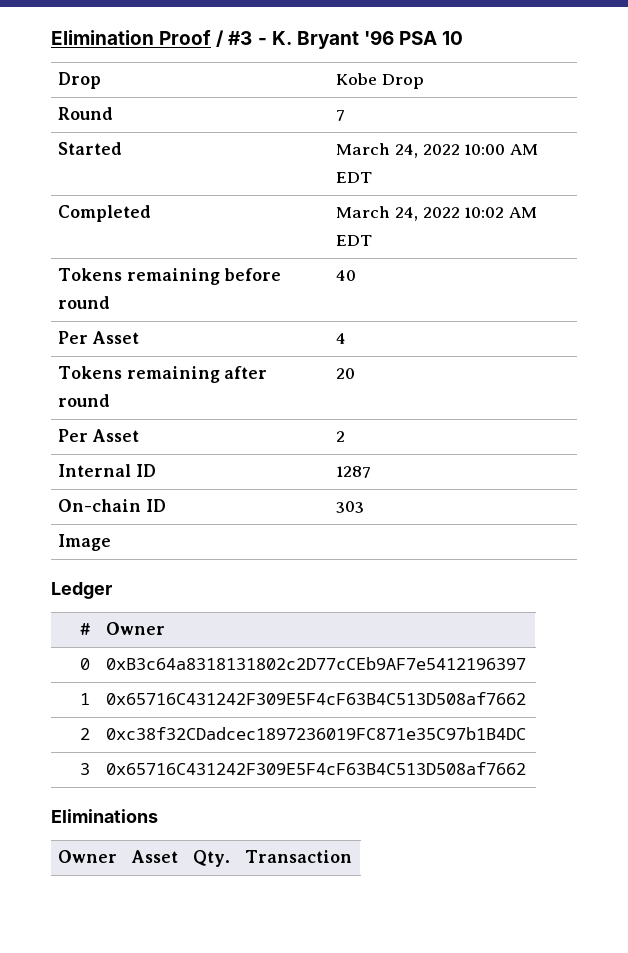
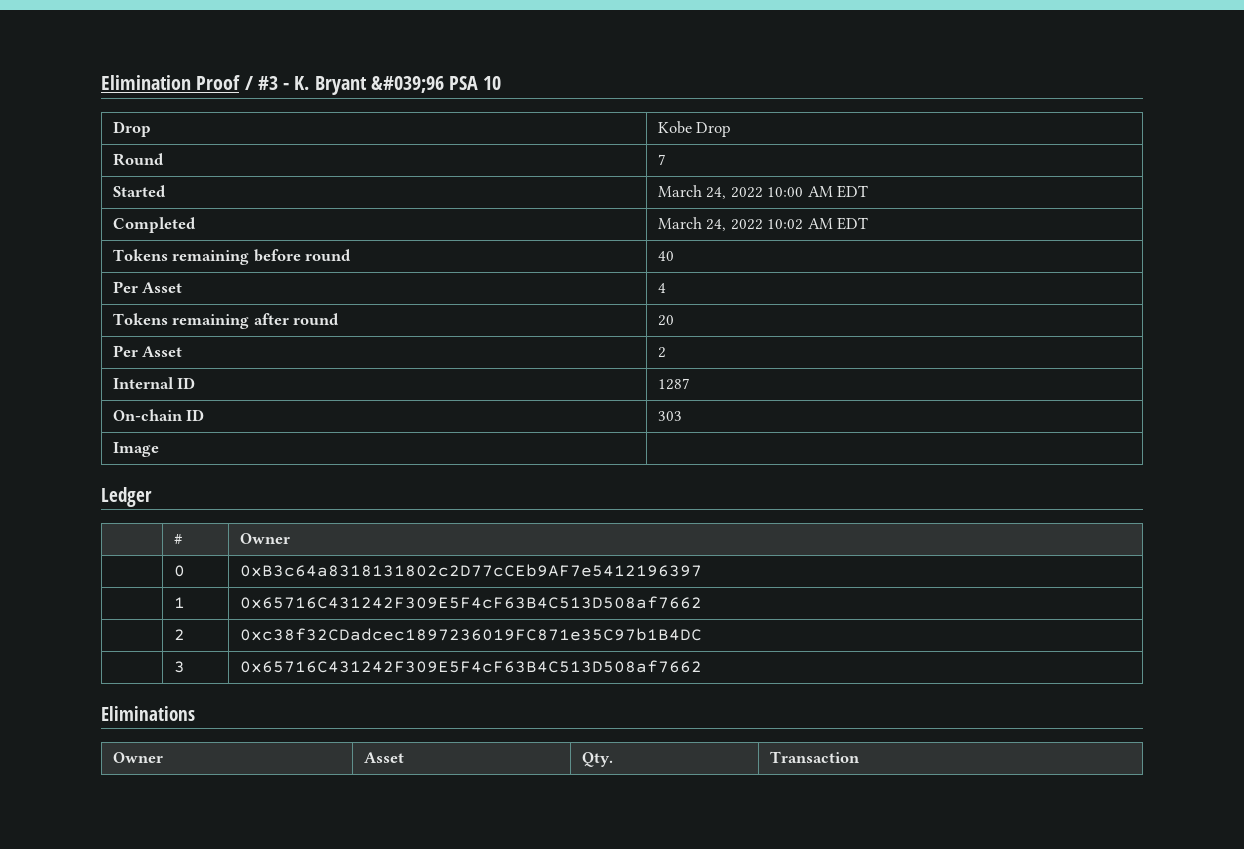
- Elimination Proof / #3 - K. Bryant '96 PSA 10
+ Elimination Proof / #3 - K. Bryant &#039;96 PSA 10

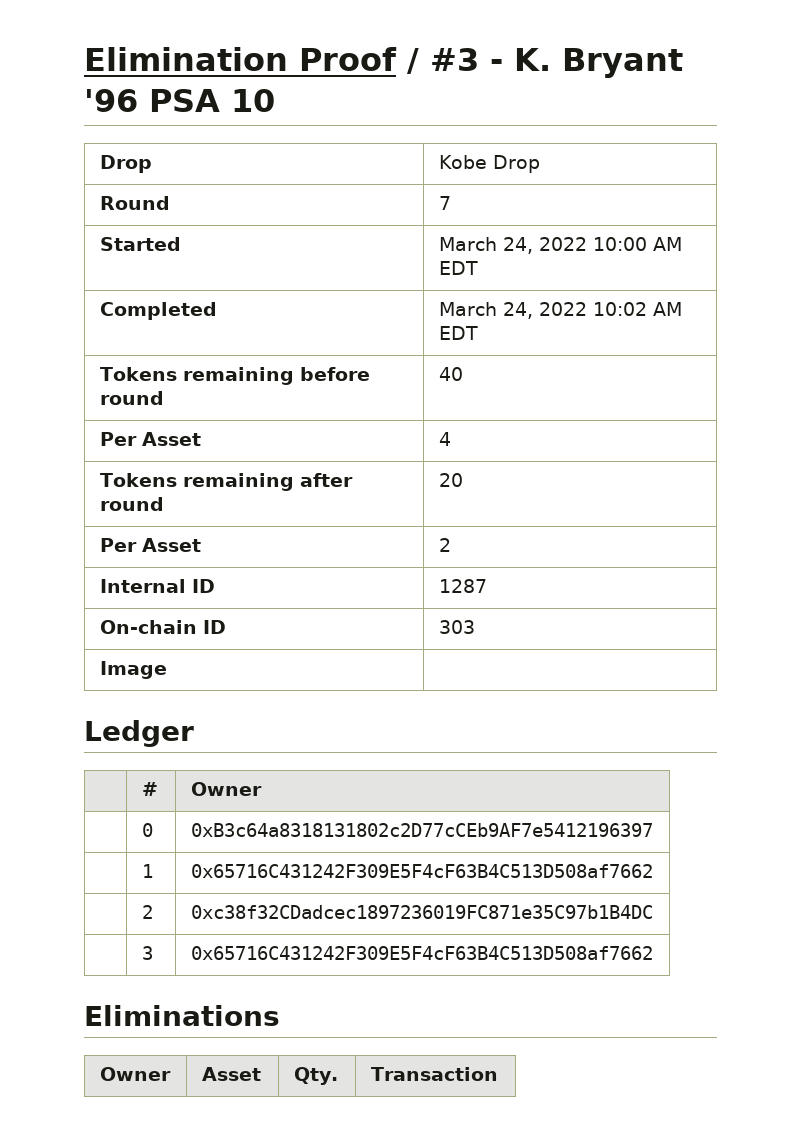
- Elimination Proof / #3 - K. Bryant &#039;96 PSA 10
+ Elimination Proof / #3 - K. Bryant '96 PSA 10

